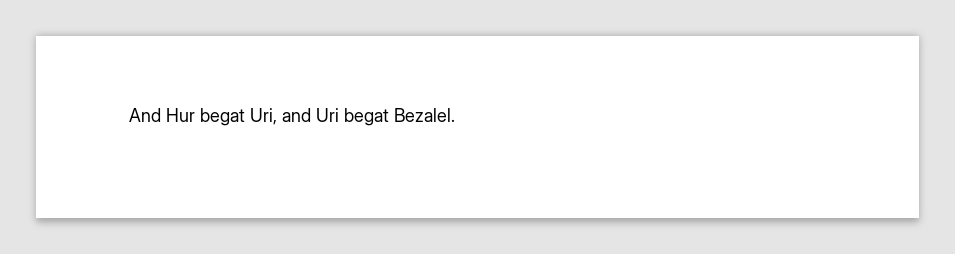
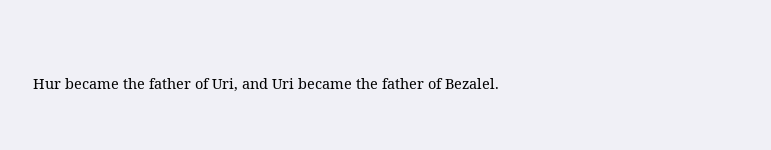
- And Hur begat Uri, and Uri begat Bezalel.
+ Hur became the father of Uri, and Uri became the father of Bezalel.

